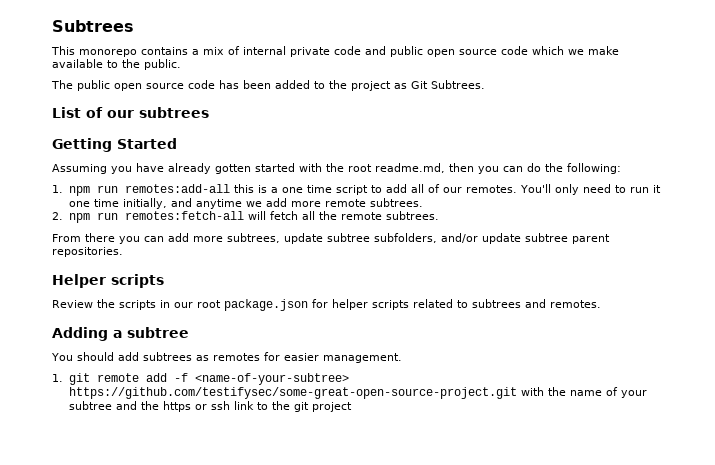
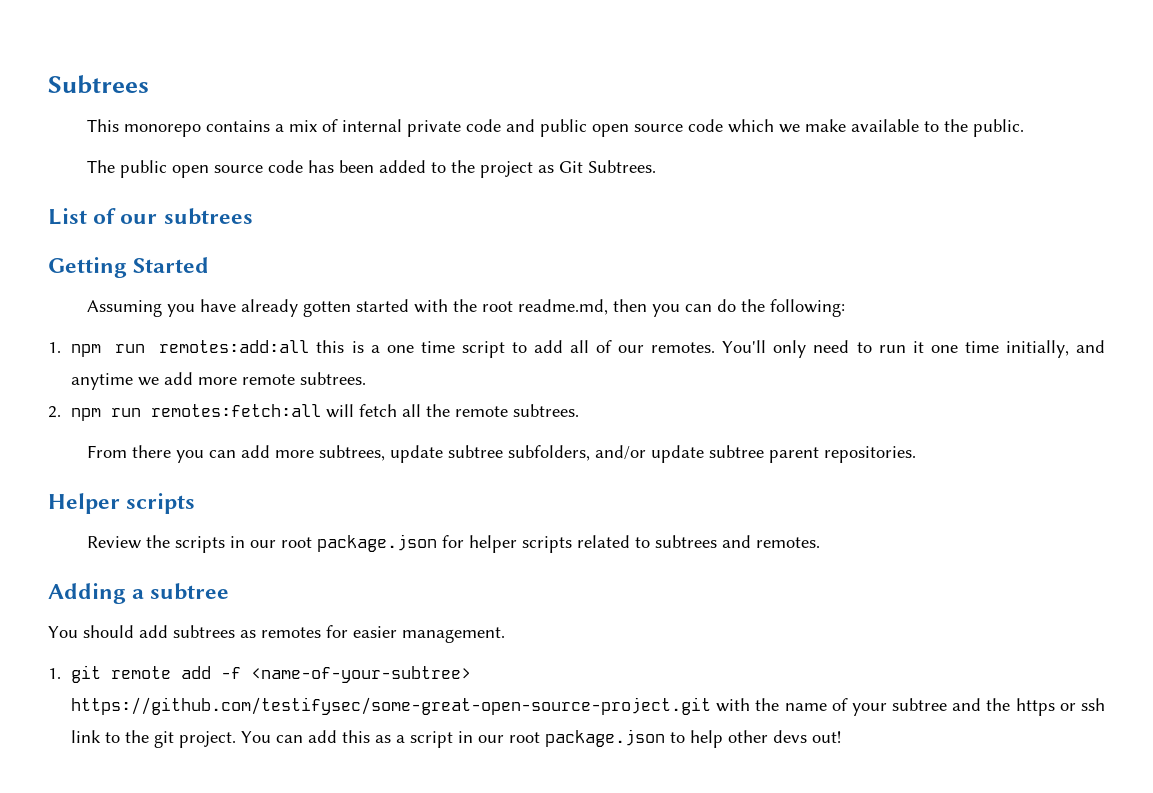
- 1. npm run remotes:add-all this is a one time script to add all of our remotes.
+ 1. npm run remotes:add:all this is a one time script to add all of our remotes.
- 2. npm run remotes:fetch-all will fetch all the remote subtrees.
+ 2. npm run remotes:fetch:all will fetch all the remote subtrees.
- 1. git remote add -f <name-of-your-subtree> https://github.com/testifysec/some-great-open-source-project.git with the name of your subtree and the https or ssh link to the git project
+ 1. git remote add -f <name-of-your-subtree> https://github.com/testifysec/some-great-open-source-project.git with the name of your subtree and the https or ssh link to the git project. You can add this as a script in our root package.json to help other devs out!

